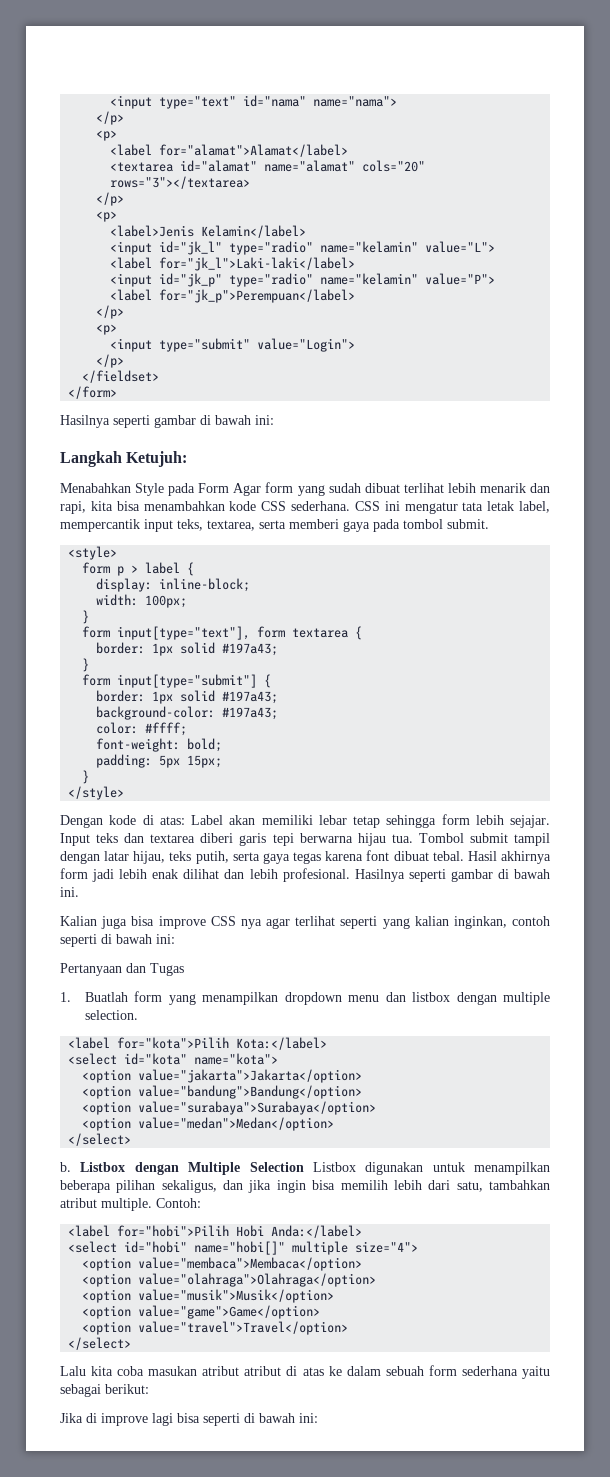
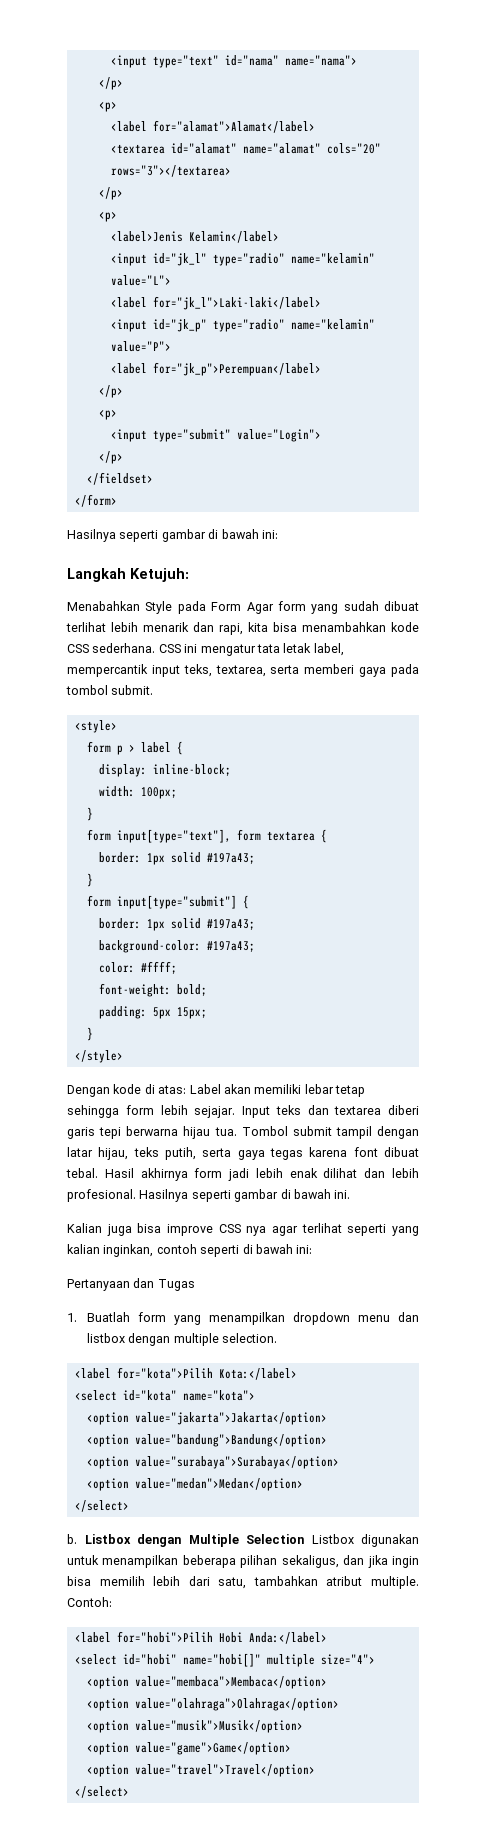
- Lalu kita coba masukan atribut atribut di atas ke dalam sebuah form sederhana yaitu sebagai berikut:
- Jika di improve lagi bisa seperti di bawah ini:

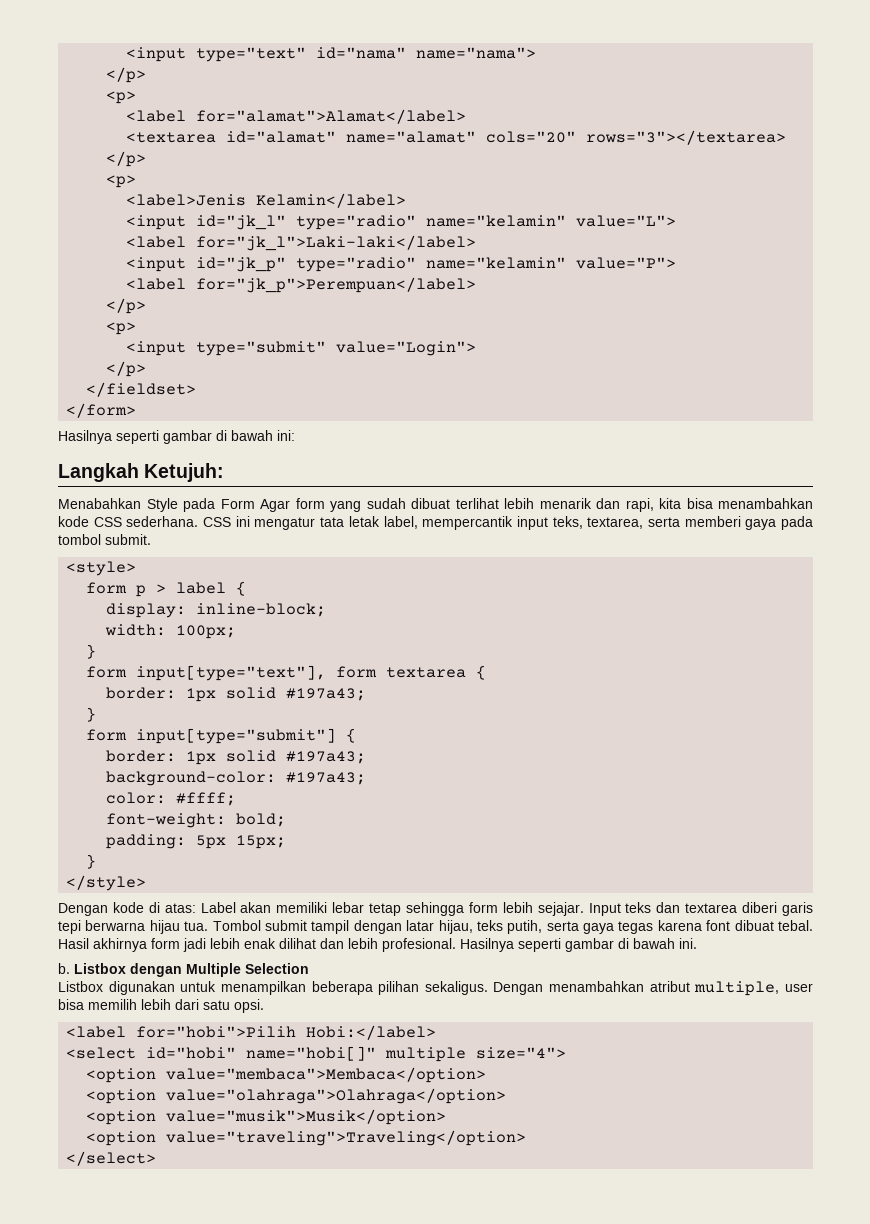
- Kalian juga bisa improve CSS nya agar terlihat seperti yang kalian inginkan, contoh seperti di bawah ini:
- Pertanyaan dan Tugas
- 1. Buatlah form yang menampilkan dropdown menu dan listbox dengan multiple selection.
- <label for="kota">Pilih Kota:</label>
- <select id="kota" name="kota">
- <option value="jakarta">Jakarta</option>
- <option value="bandung">Bandung</option>
- <option value="surabaya">Surabaya</option>
- <option value="medan">Medan</option>
- </select>
- Listbox dengan Multiple Selection Listbox digunakan untuk menampilkan beberapa pilihan sekaligus, dan jika ingin bisa memilih lebih dari satu, tambahkan atribut multiple. Contoh:
+ Listbox dengan Multiple Selection
+ Listbox digunakan untuk menampilkan beberapa pilihan sekaligus. Dengan menambahkan atribut multiple, user bisa memilih lebih dari satu opsi.
- <label for="hobi">Pilih Hobi Anda:</label>
+ <label for="hobi">Pilih Hobi:</label>
- <option value="game">Game</option>
- <option value="travel">Travel</option>
+ <option value="traveling">Traveling</option>

